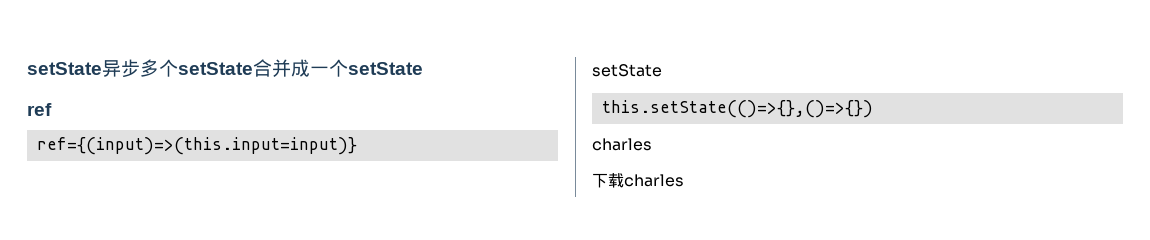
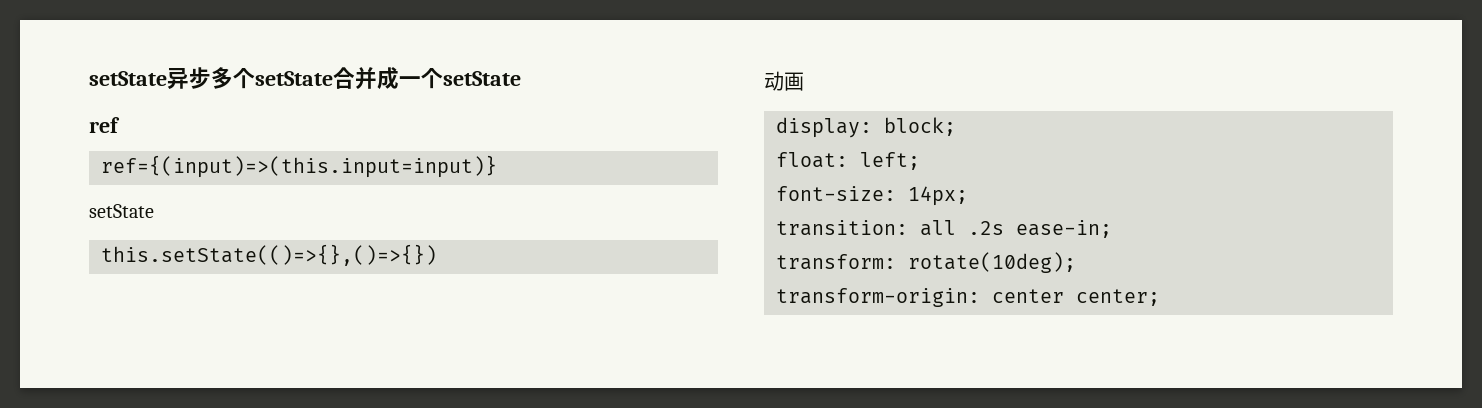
  this.setState(()=>{},()=>{})
- charles
- 下载charles
+ 动画
+ display: block;
+ float: left;
+ font-size: 14px;
+ transition: all .2s ease-in;
+ transform: rotate(10deg);
+ transform-origin: center center;

